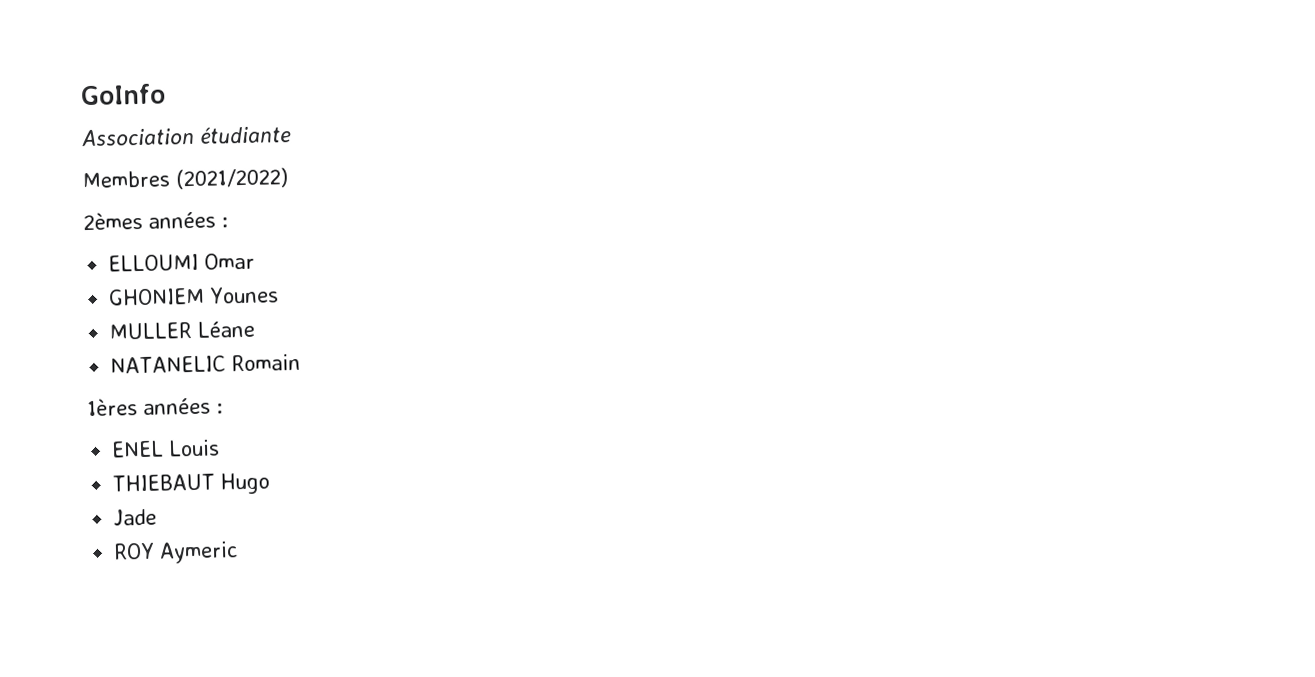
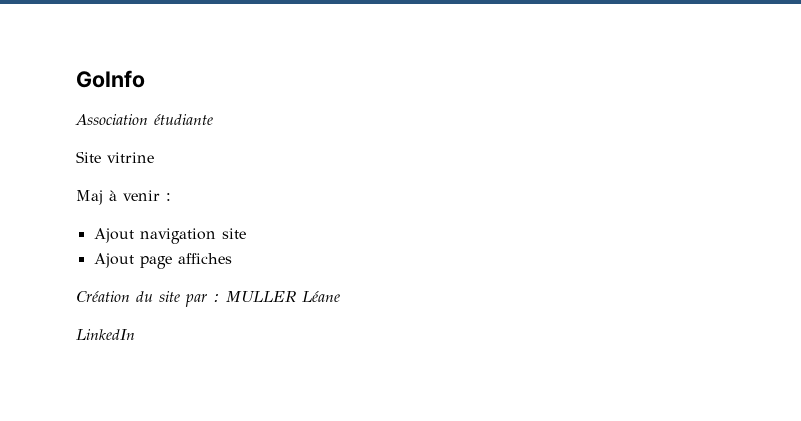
- Membres (2021/2022)
- 2èmes années :
- ELLOUMI Omar
- GHONIEM Younes
- MULLER Léane
- NATANELIC Romain
- 1ères années :
- ENEL Louis
- THIEBAUT Hugo
- Jade
- ROY Aymeric
+ Site vitrine
+ Maj à venir :
+ Ajout navigation site
+ Ajout page affiches
+ Création du site par : MULLER Léane
+ LinkedIn

